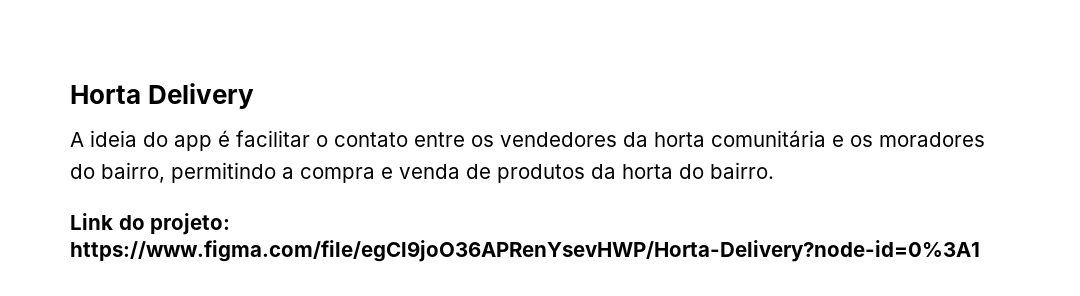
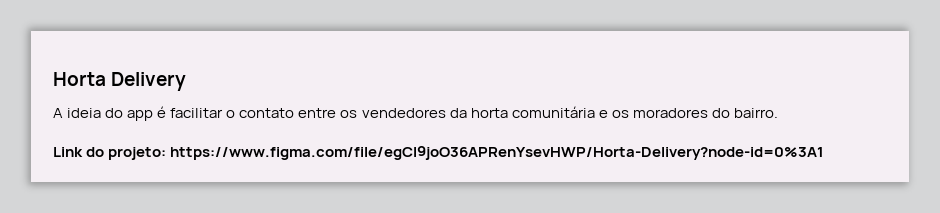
- A ideia do app é facilitar o contato entre os vendedores da horta comunitária e os moradores do bairro, permitindo a compra e venda de produtos da horta do bairro.
+ A ideia do app é facilitar o contato entre os vendedores da horta comunitária e os moradores do bairro.

